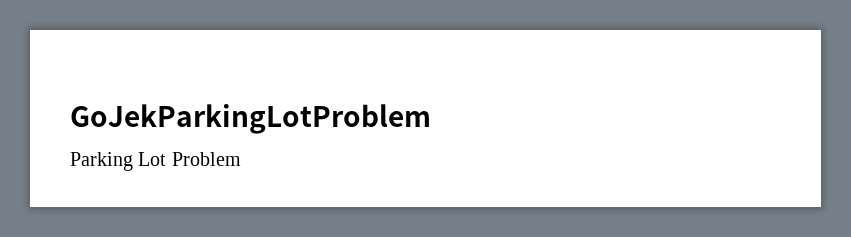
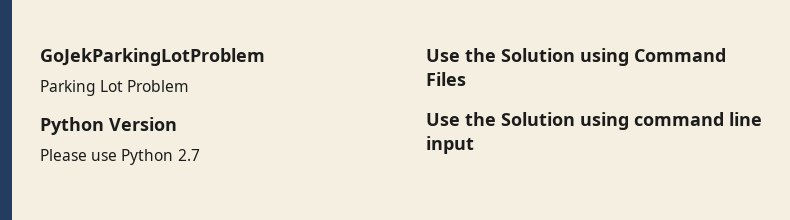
+ Python Version
+ Please use Python 2.7
+ Use the Solution using Command Files
+ Use the Solution using command line input

